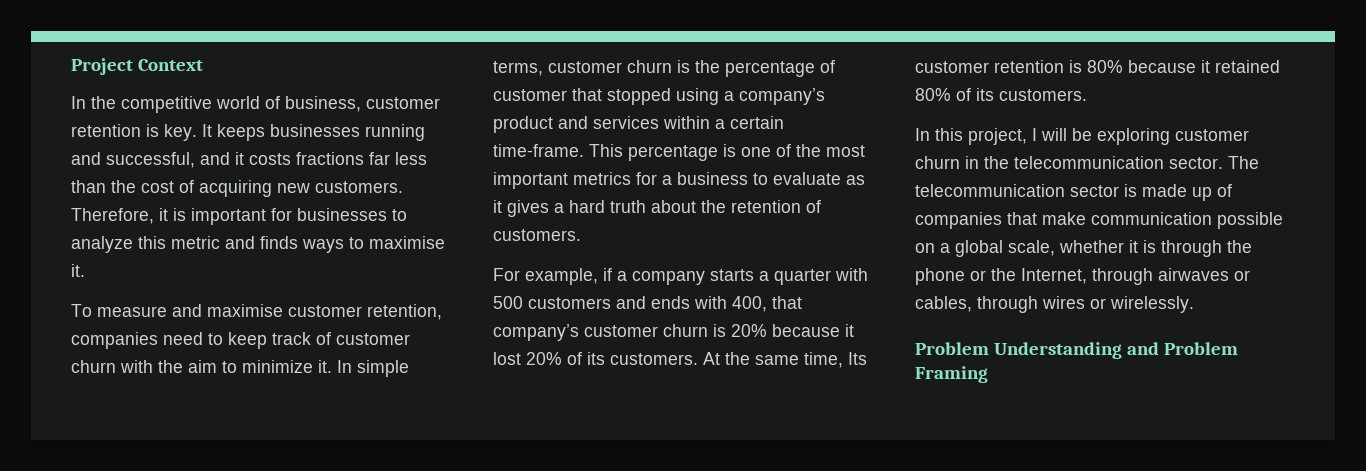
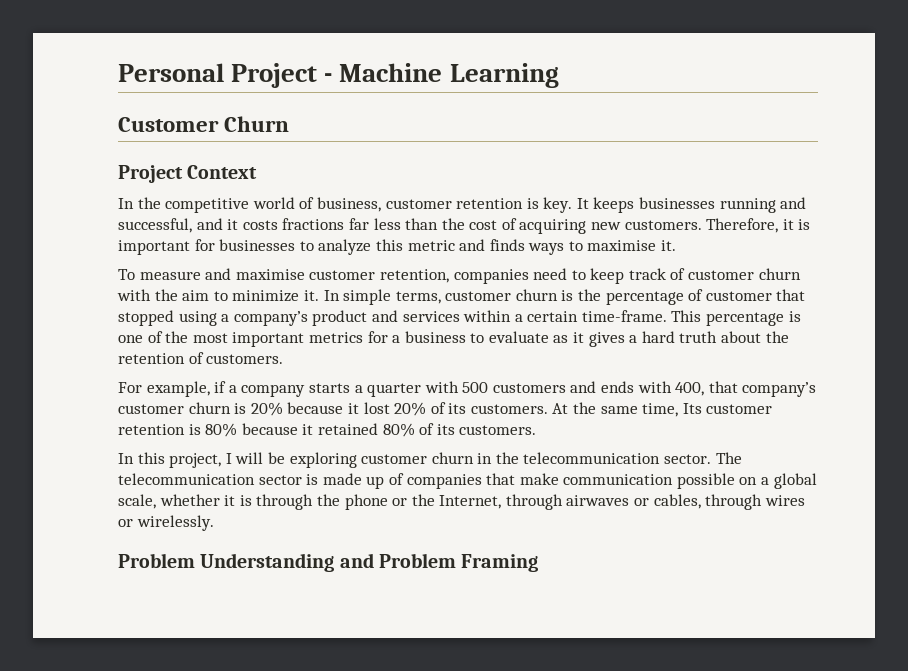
+ Personal Project - Machine Learning
+ Customer Churn

